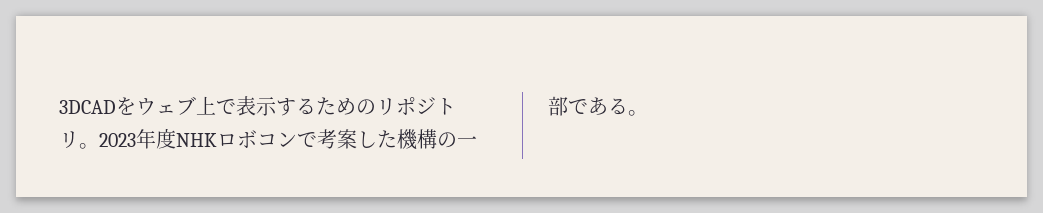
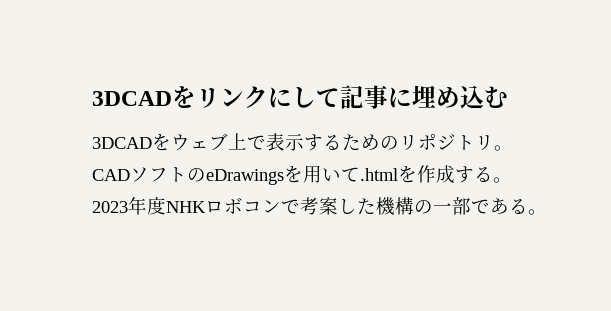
- 3DCADをウェブ上で表示するためのリポジトリ。2023年度NHKロボコンで考案した機構の一部である。
+ 3DCADをリンクにして記事に埋め込む
+ 3DCADをウェブ上で表示するためのリポジトリ。
+ CADソフトのeDrawingsを用いて.htmlを作成する。
+ 2023年度NHKロボコンで考案した機構の一部である。

